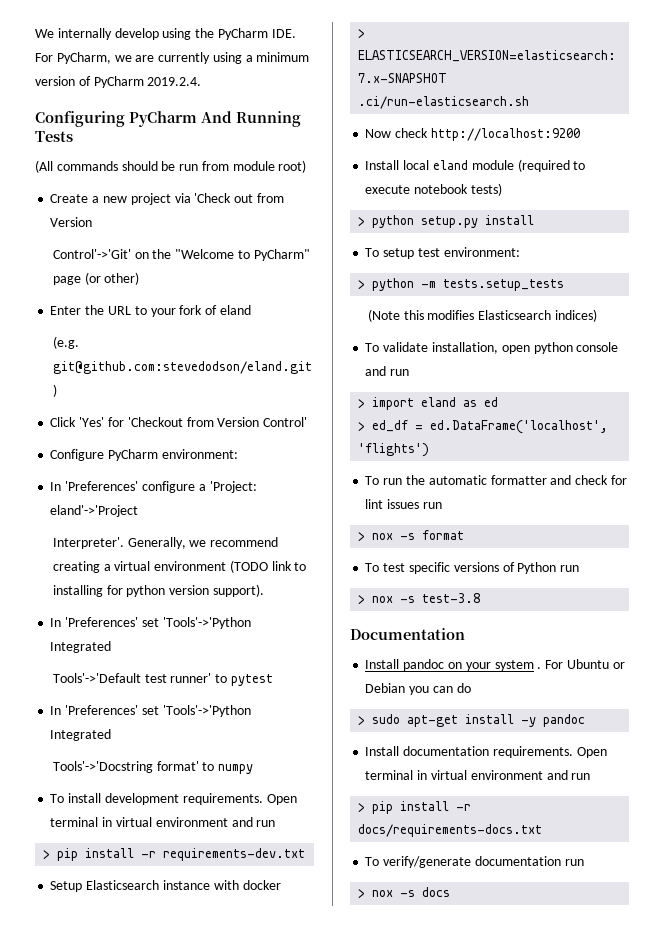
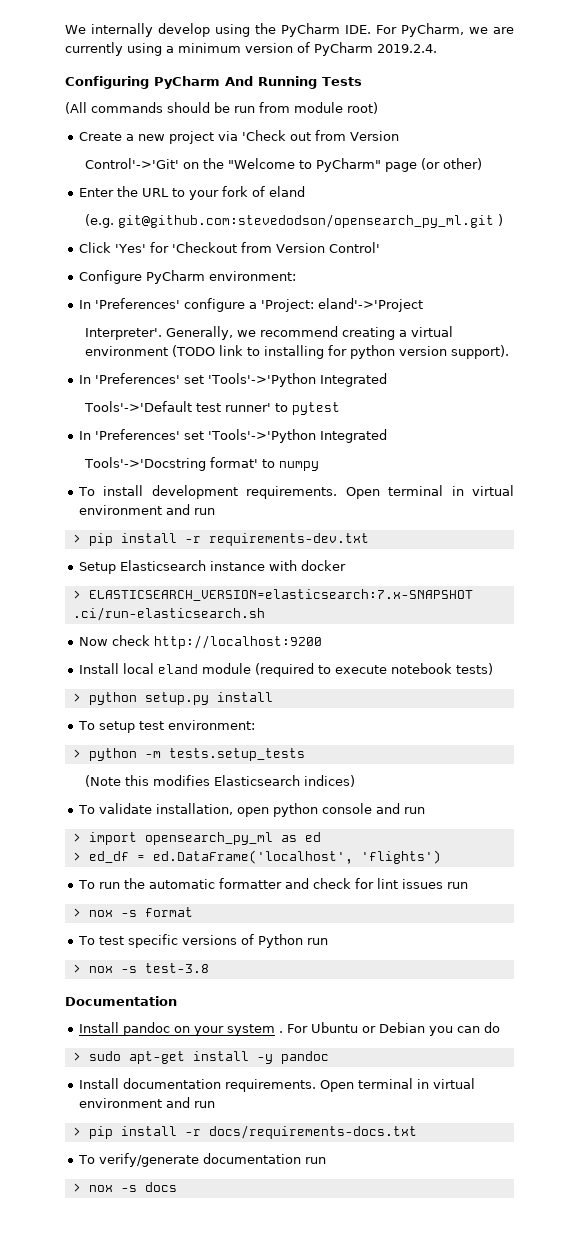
- (e.g. git@github.com:stevedodson/eland.git )
+ (e.g. git@github.com:stevedodson/opensearch_py_ml.git )
- > import eland as ed
+ > import opensearch_py_ml as ed

